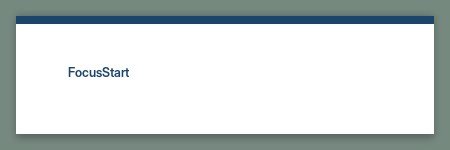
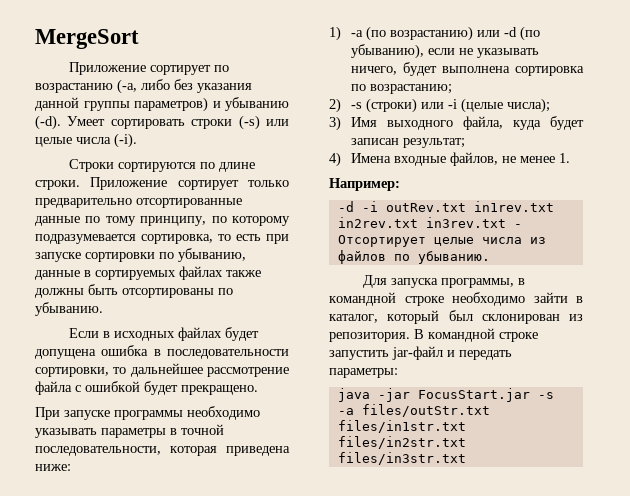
- FocusStart
+ MergeSort
+ Приложение сортирует по возрастанию (-a, либо без указания данной группы параметров) и убыванию (-d). Умеет сортировать строки (-s) или целые числа (-i).
+ Строки сортируются по длине строки. Приложение сортирует только предварительно отсортированные данные по тому принципу, по которому подразумевается сортировка, то есть при запуске сортировки по убыванию, данные в сортируемых файлах также должны быть отсортированы по убыванию.
+ Если в исходных файлах будет допущена ошибка в последовательности сортировки, то дальнейшее рассмотрение файла с ошибкой будет прекращено.
+ При запуске программы необходимо указывать параметры в точной последовательности, которая приведена ниже:
+ 1) -a (по возрастанию) или -d (по убыванию), если не указывать ничего, будет выполнена сортировка по возрастанию;
+ 2) -s (строки) или -i (целые числа);
+ 3) Имя выходного файла, куда будет записан результат;
+ 4) Имена входные файлов, не менее 1.
+ Например:
+ -d -i outRev.txt in1rev.txt in2rev.txt in3rev.txt - Отсортирует целые числа из файлов по убыванию.
+ Для запуска программы, в командной строке необходимо зайти в каталог, который был склонирован из репозитория. В командной строке запустить jar-файл и передать параметры:
+ java -jar FocusStart.jar -s -a files/outStr.txt files/in1str.txt files/in2str.txt files/in3str.txt

